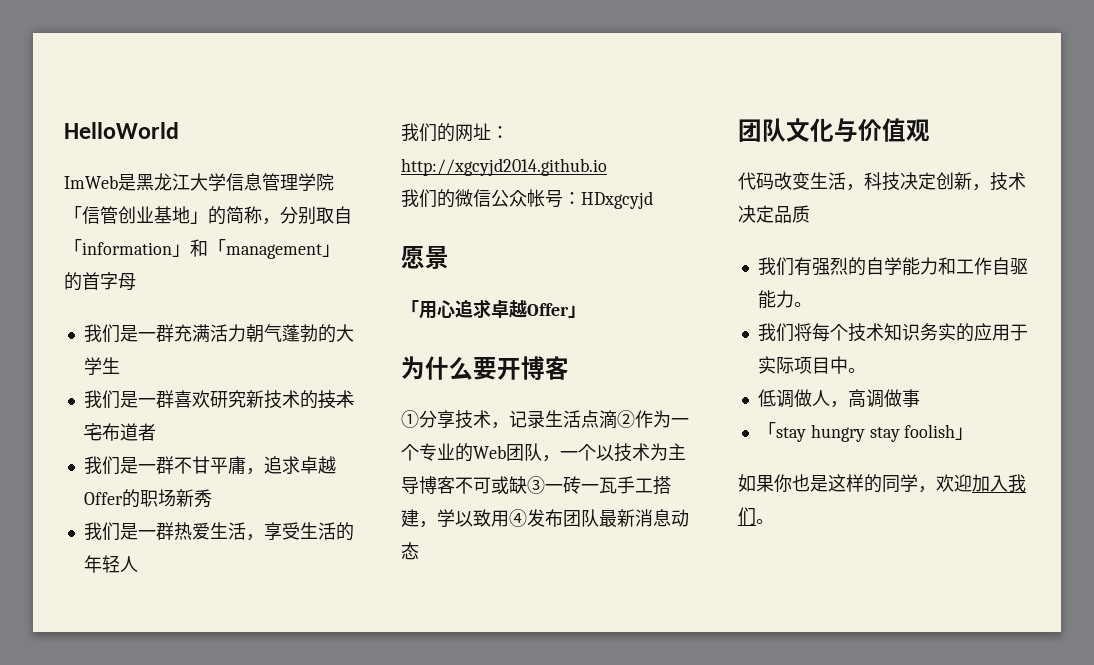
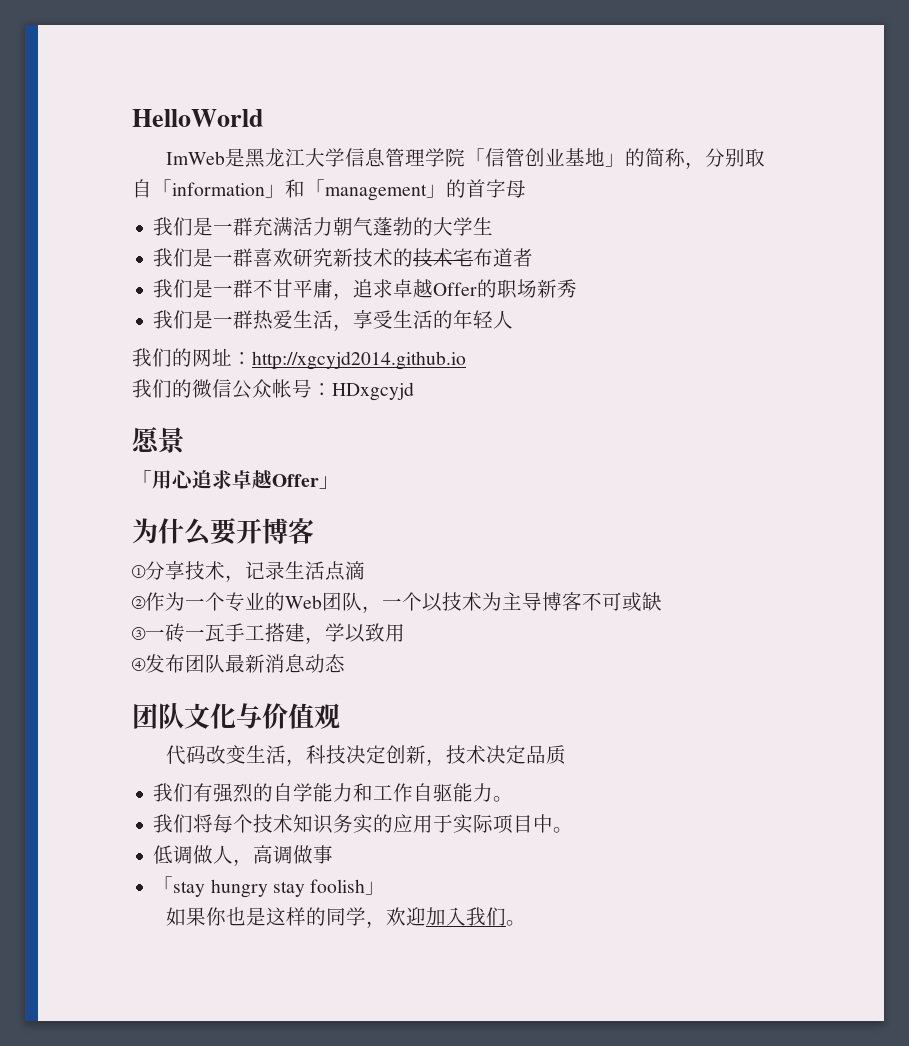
- ①分享技术，记录生活点滴②作为一个专业的Web团队，一个以技术为主导博客不可或缺③一砖一瓦手工搭建，学以致用④发布团队最新消息动态
+ ①分享技术，记录生活点滴
+ ②作为一个专业的Web团队，一个以技术为主导博客不可或缺
+ ③一砖一瓦手工搭建，学以致用
+ ④发布团队最新消息动态

